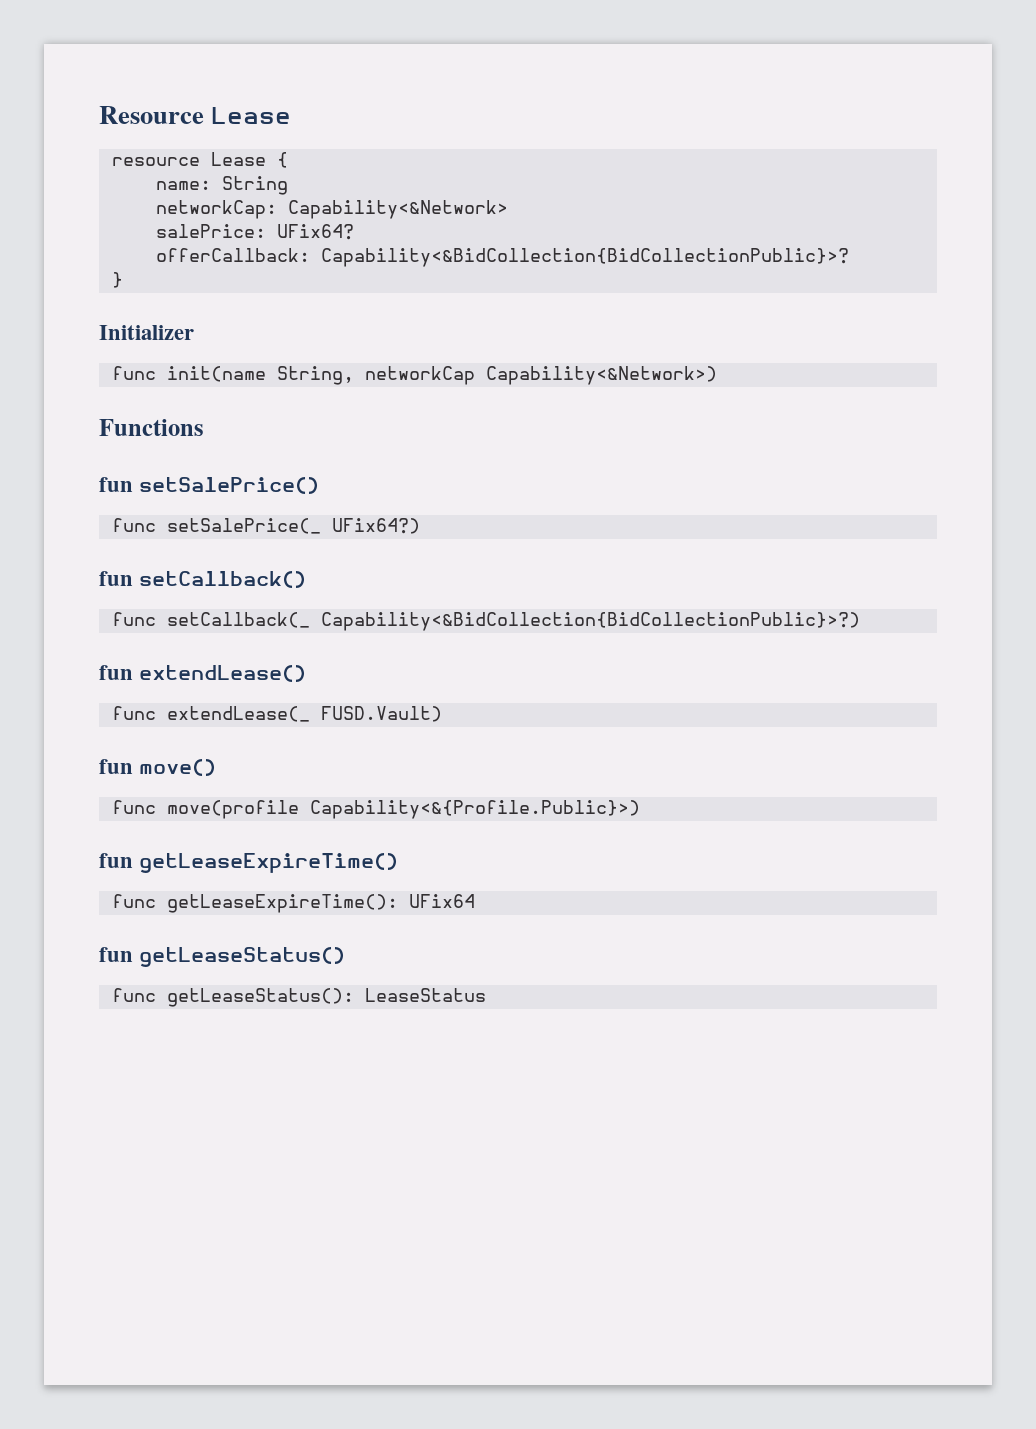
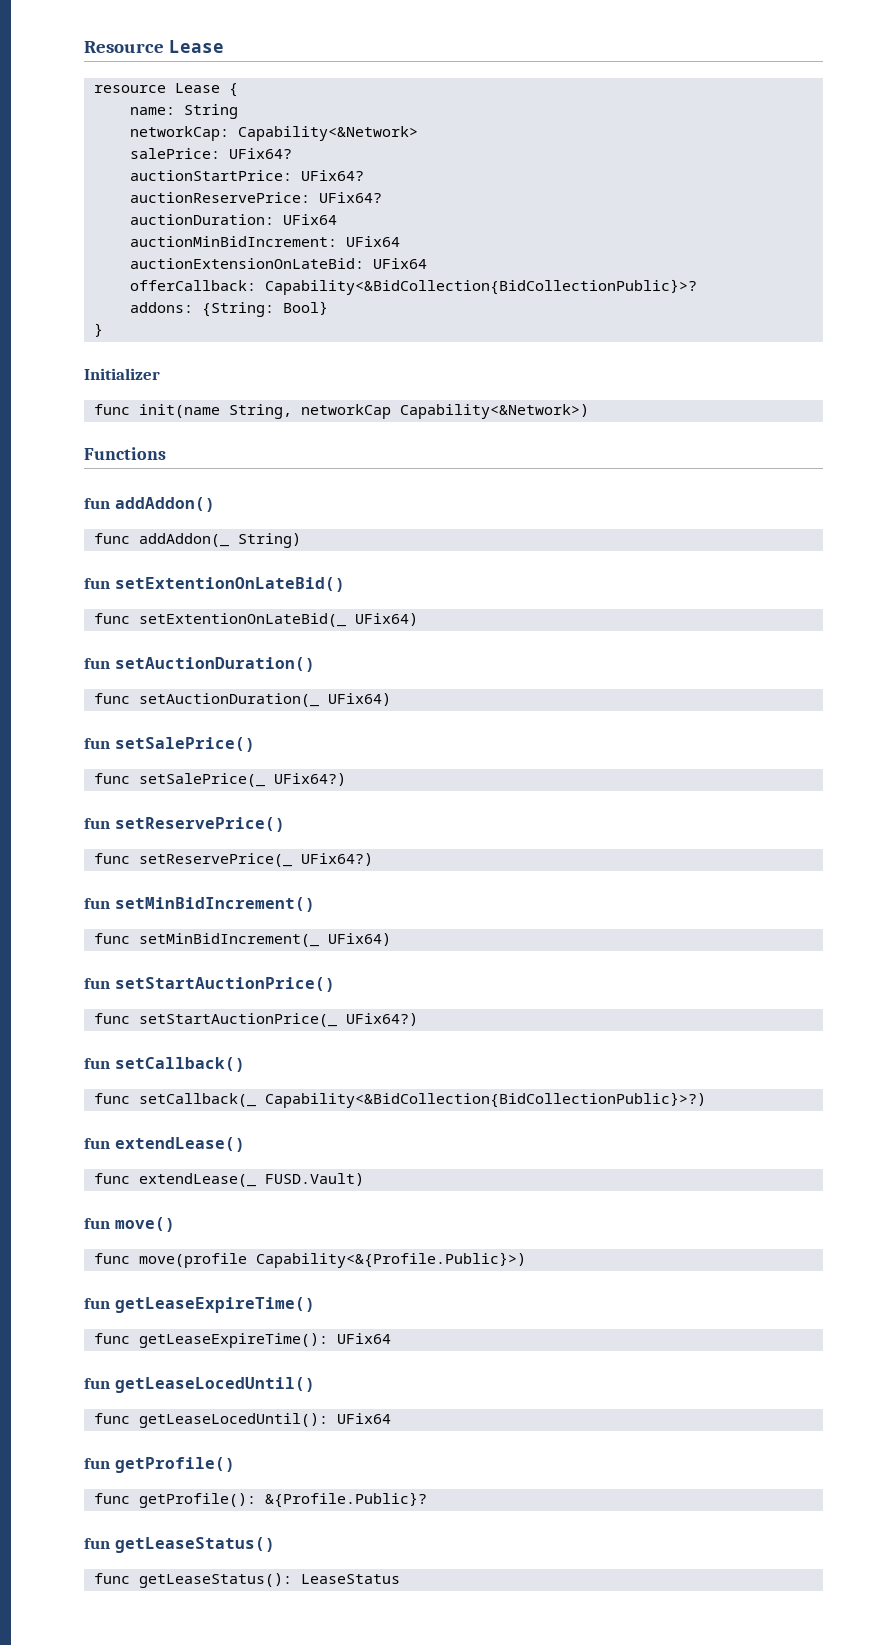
+ auctionStartPrice: UFix64?
+ auctionReservePrice: UFix64?
+ auctionDuration: UFix64
+ auctionMinBidIncrement: UFix64
+ auctionExtensionOnLateBid: UFix64
+ addons: {String: Bool}
+ fun addAddon()
+ func addAddon(_ String)
+ fun setExtentionOnLateBid()
+ func setExtentionOnLateBid(_ UFix64)
+ fun setAuctionDuration()
+ func setAuctionDuration(_ UFix64)
+ fun setReservePrice()
+ func setReservePrice(_ UFix64?)
+ fun setMinBidIncrement()
+ func setMinBidIncrement(_ UFix64)
+ fun setStartAuctionPrice()
+ func setStartAuctionPrice(_ UFix64?)
+ fun getLeaseLocedUntil()
+ func getLeaseLocedUntil(): UFix64
+ fun getProfile()
+ func getProfile(): &{Profile.Public}?

